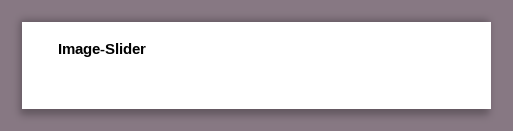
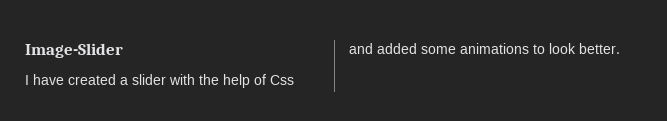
+ I have created a slider with the help of Css and added some animations to look better.

